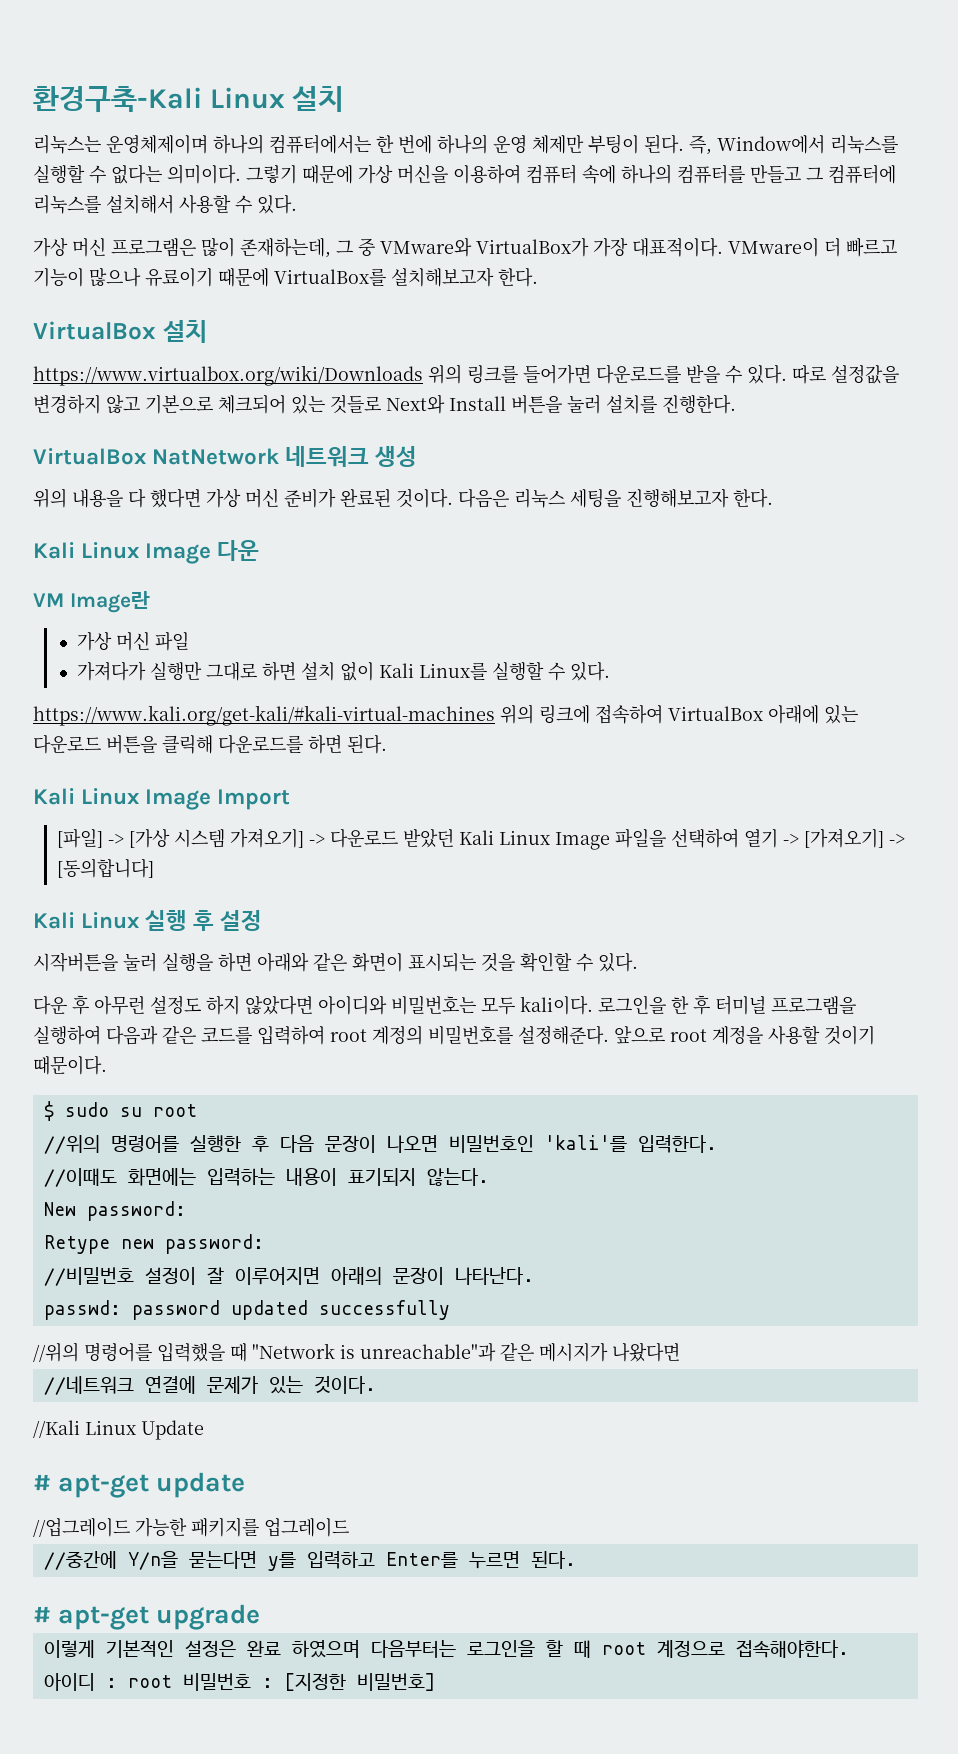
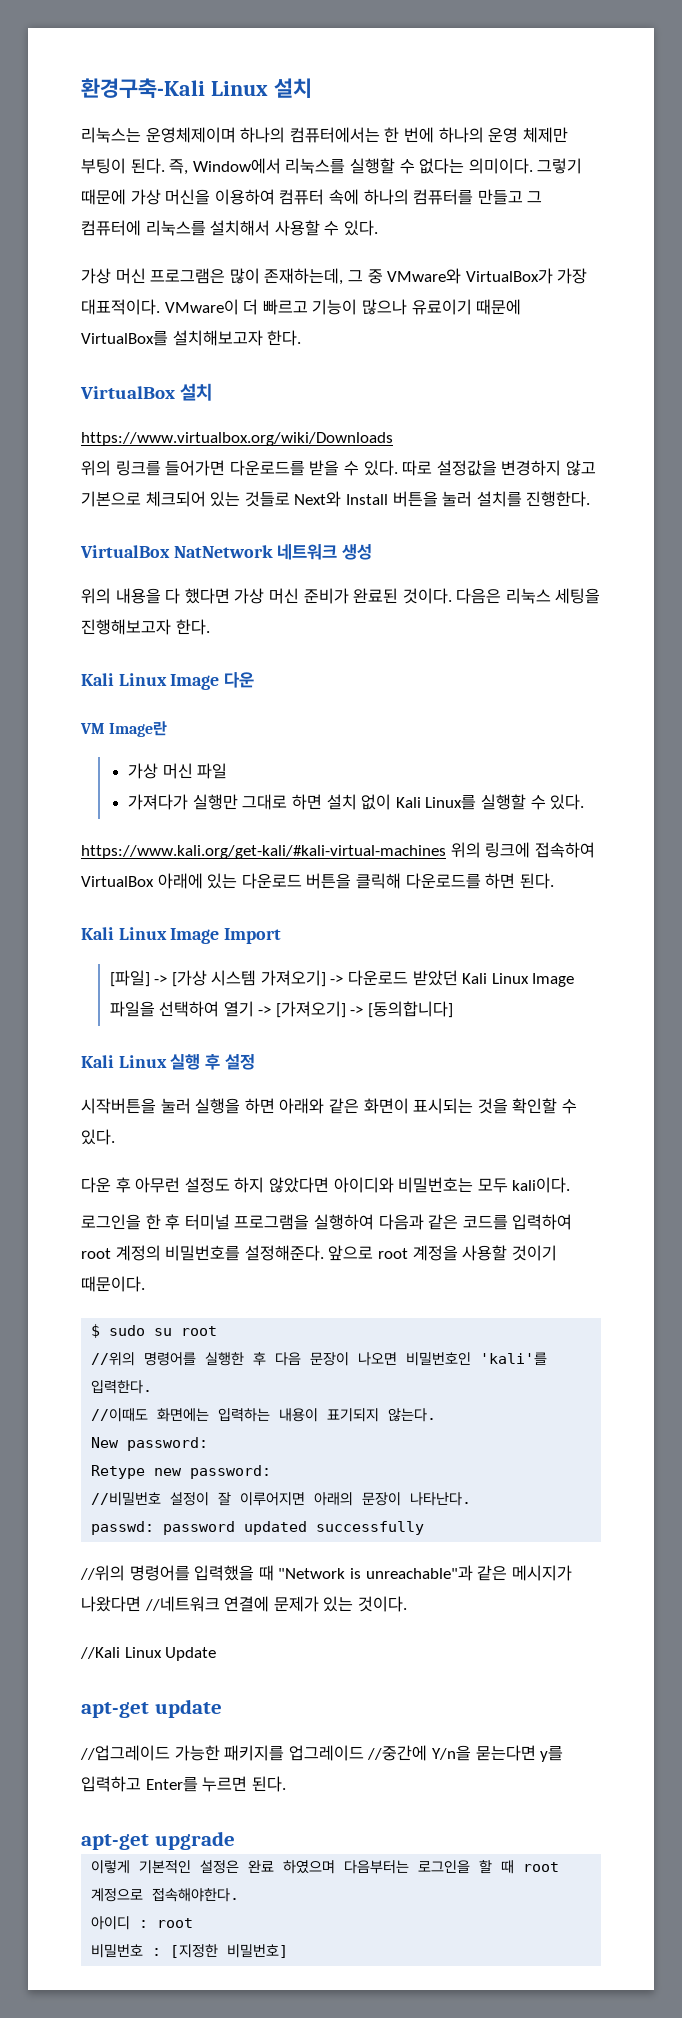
- https://www.virtualbox.org/wiki/Downloads 위의 링크를 들어가면 다운로드를 받을 수 있다.
+ https://www.virtualbox.org/wiki/Downloads
+ 위의 링크를 들어가면 다운로드를 받을 수 있다.
- 다운 후 아무런 설정도 하지 않았다면 아이디와 비밀번호는 모두 kali이다. 로그인을 한 후 터미널 프로그램을 실행하여 다음과 같은 코드를 입력하여 root 계정의 비밀번호를 설정해준다.
+ 다운 후 아무런 설정도 하지 않았다면 아이디와 비밀번호는 모두 kali이다.
+ 로그인을 한 후 터미널 프로그램을 실행하여 다음과 같은 코드를 입력하여 root 계정의 비밀번호를 설정해준다.
- //위의 명령어를 입력했을 때 "Network is unreachable"과 같은 메시지가 나왔다면
- //네트워크 연결에 문제가 있는 것이다.
+ //위의 명령어를 입력했을 때 "Network is unreachable"과 같은 메시지가 나왔다면 //네트워크 연결에 문제가 있는 것이다.
- # apt-get update
+ apt-get update
- //업그레이드 가능한 패키지를 업그레이드
- //중간에 Y/n을 묻는다면 y를 입력하고 Enter를 누르면 된다.
+ //업그레이드 가능한 패키지를 업그레이드 //중간에 Y/n을 묻는다면 y를 입력하고 Enter를 누르면 된다.
- # apt-get upgrade
+ apt-get upgrade
- 아이디 : root 비밀번호 : [지정한 비밀번호]
+ 아이디 : root
+ 비밀번호 : [지정한 비밀번호]

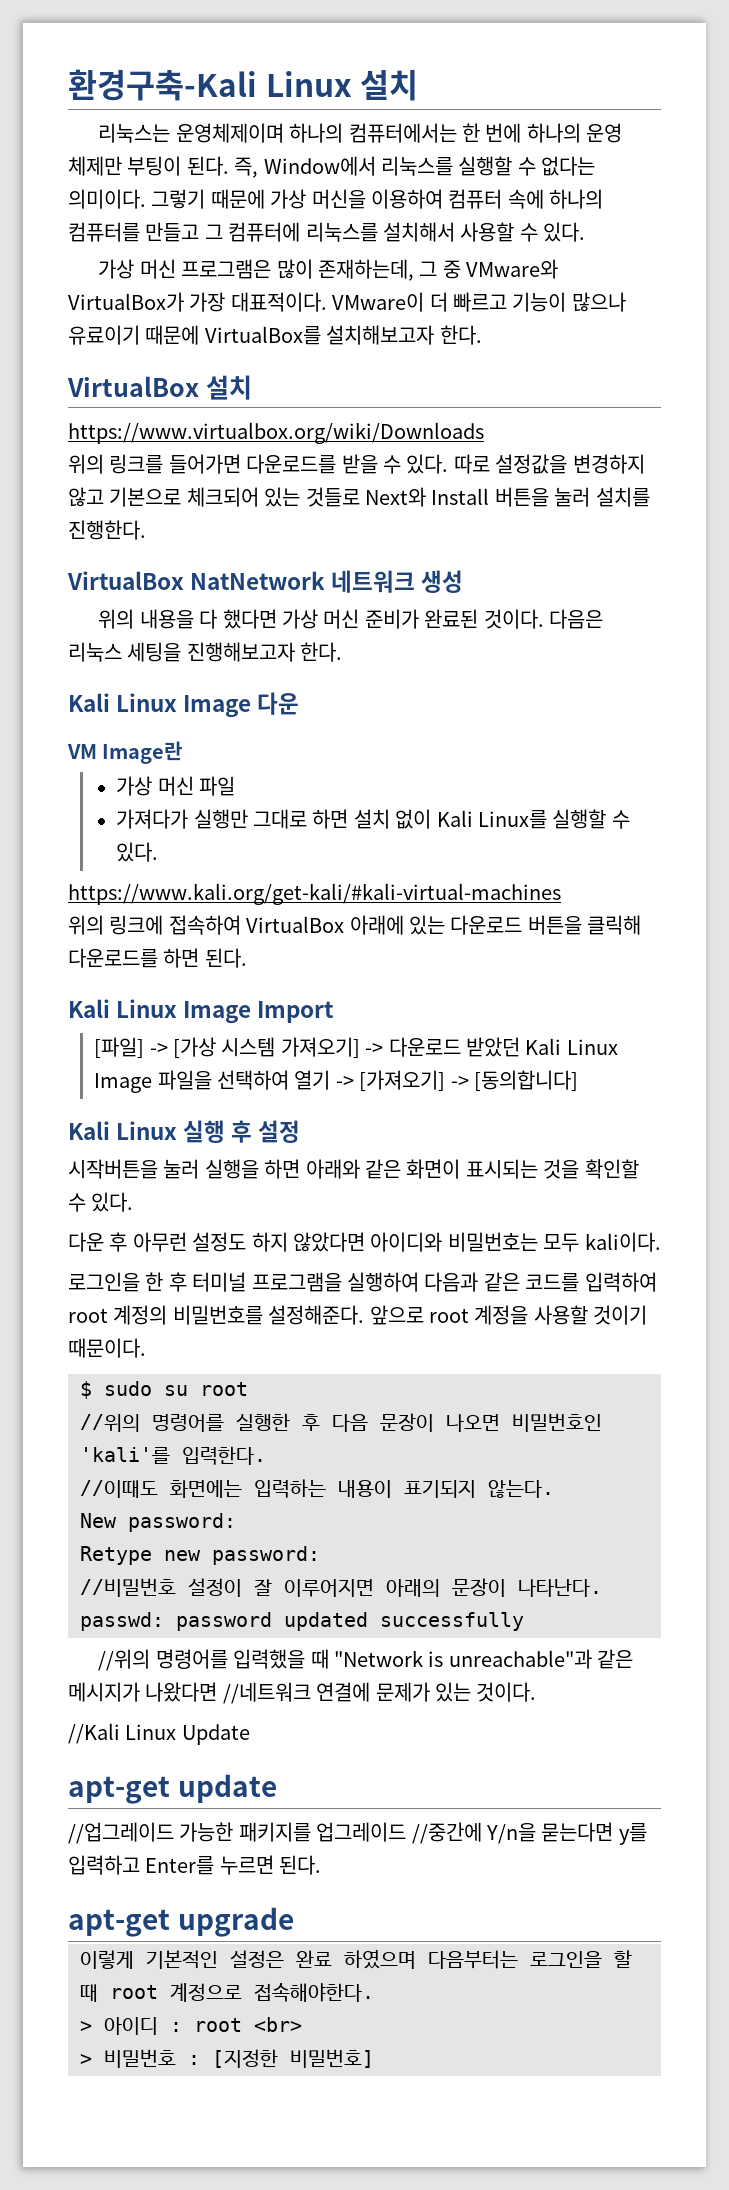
- https://www.kali.org/get-kali/#kali-virtual-machines 위의 링크에 접속하여 VirtualBox 아래에 있는 다운로드 버튼을 클릭해 다운로드를 하면 된다.
+ https://www.kali.org/get-kali/#kali-virtual-machines
+ 위의 링크에 접속하여 VirtualBox 아래에 있는 다운로드 버튼을 클릭해 다운로드를 하면 된다.
- 아이디 : root
- 비밀번호 : [지정한 비밀번호]
+ > 아이디 : root <br>
+ > 비밀번호 : [지정한 비밀번호]

